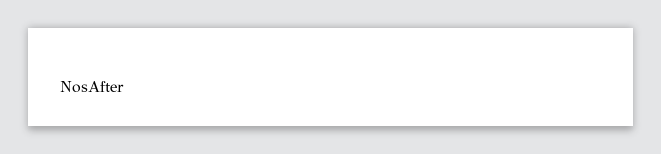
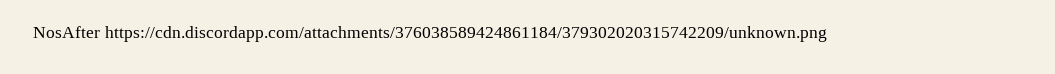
- NosAfter
+ NosAfter https://cdn.discordapp.com/attachments/376038589424861184/379302020315742209/unknown.png

